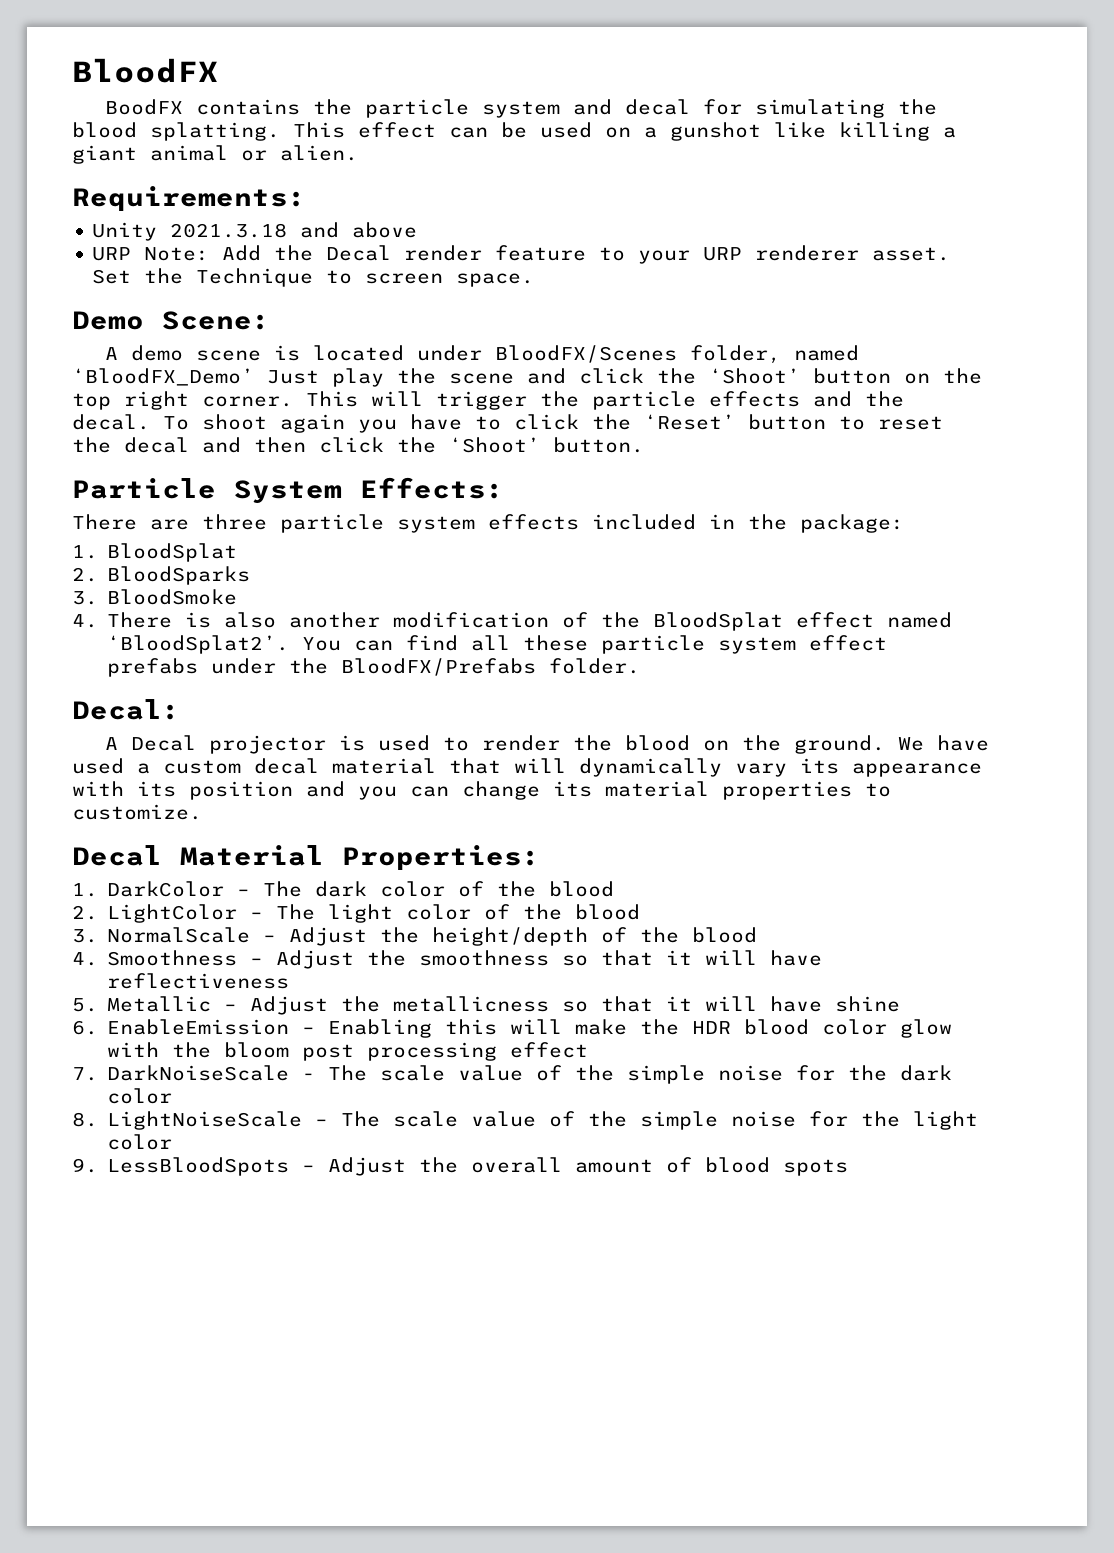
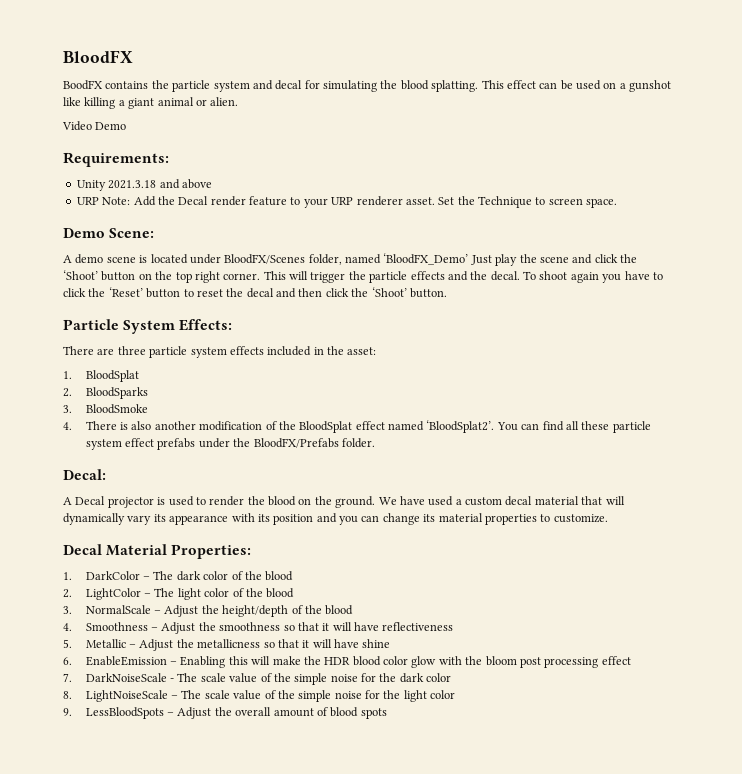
+ Video Demo
- There are three particle system effects included in the package:
+ There are three particle system effects included in the asset:

